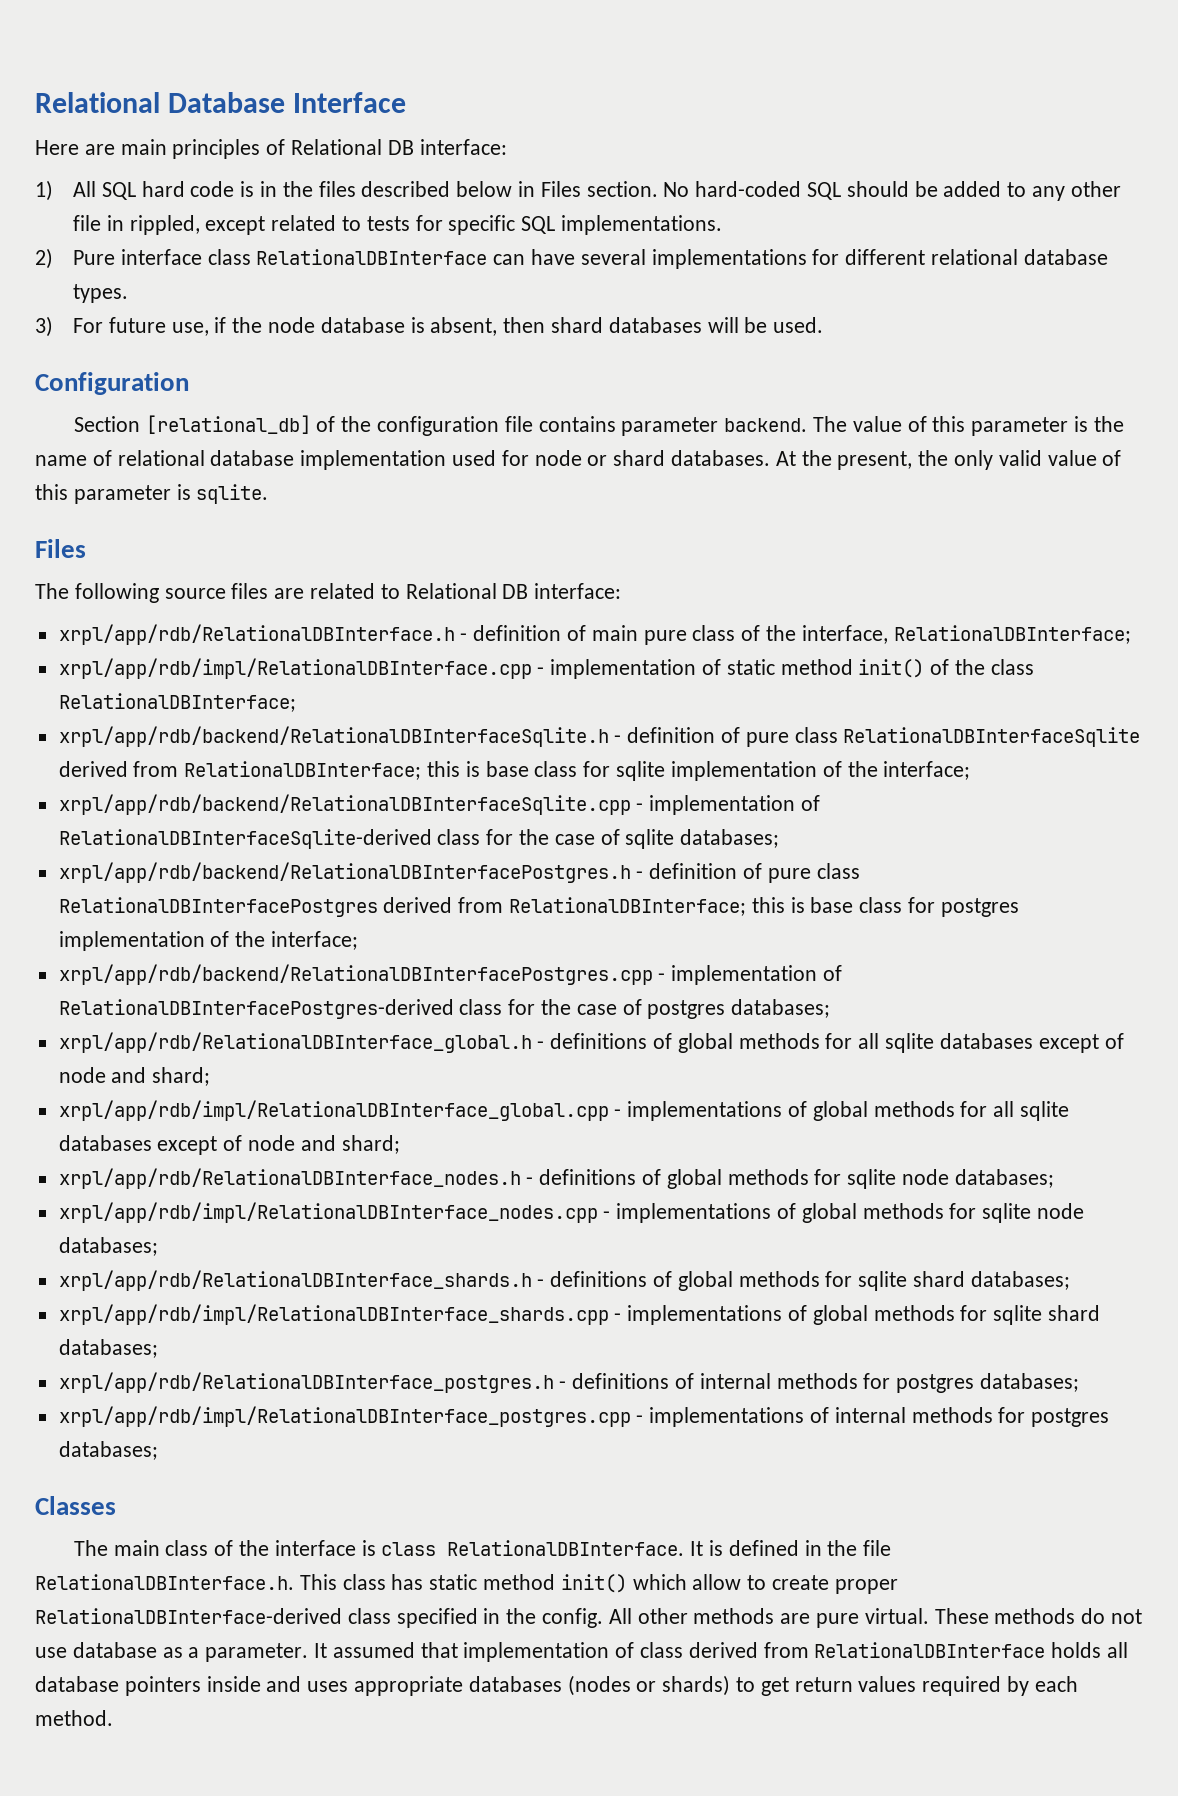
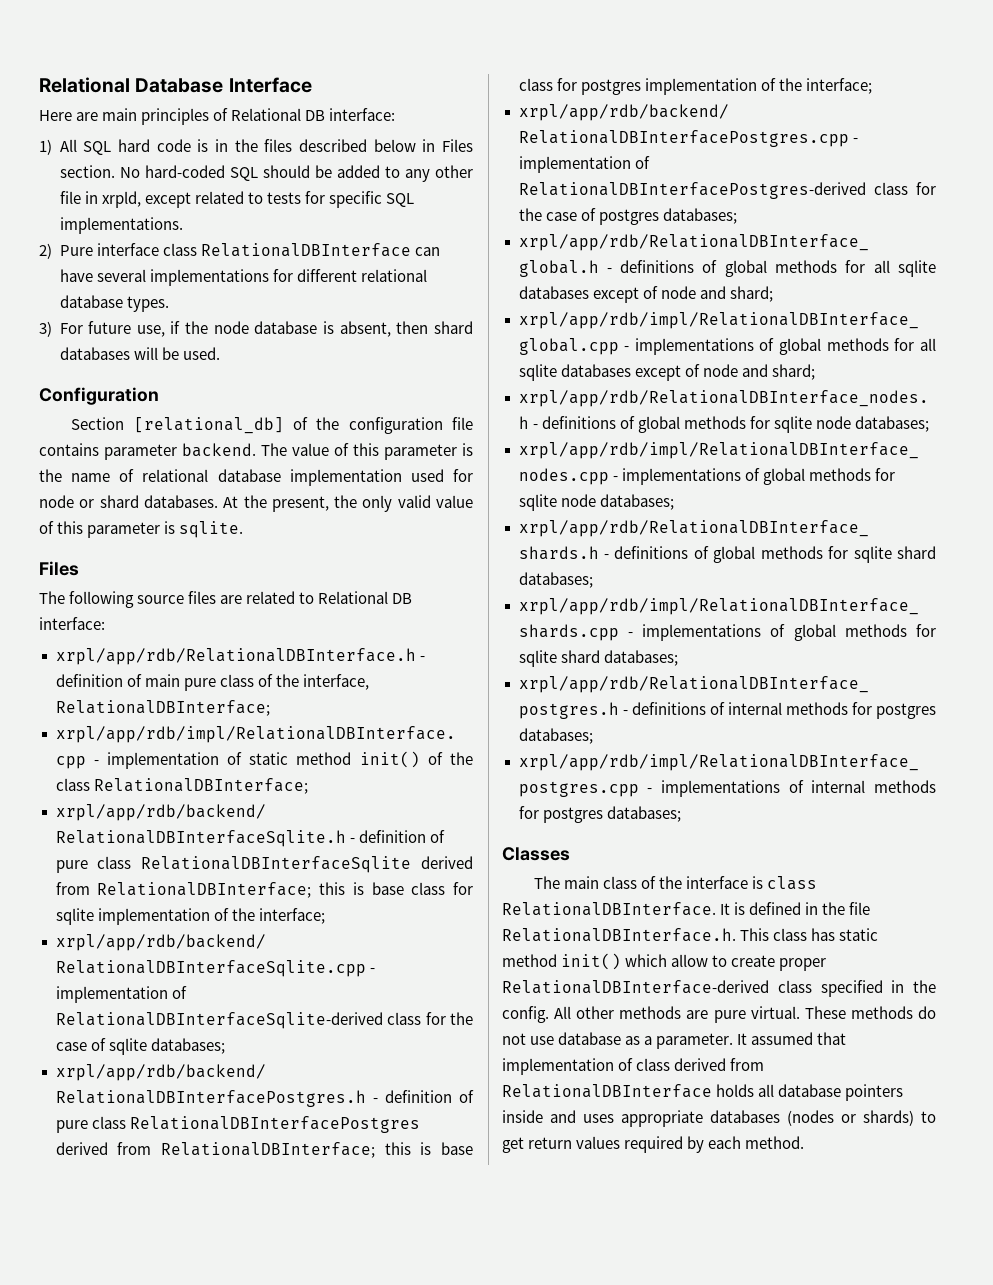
- No hard-coded SQL should be added to any other file in rippled, except related to tests for specific SQL implementations.
+ No hard-coded SQL should be added to any other file in xrpld, except related to tests for specific SQL implementations.

